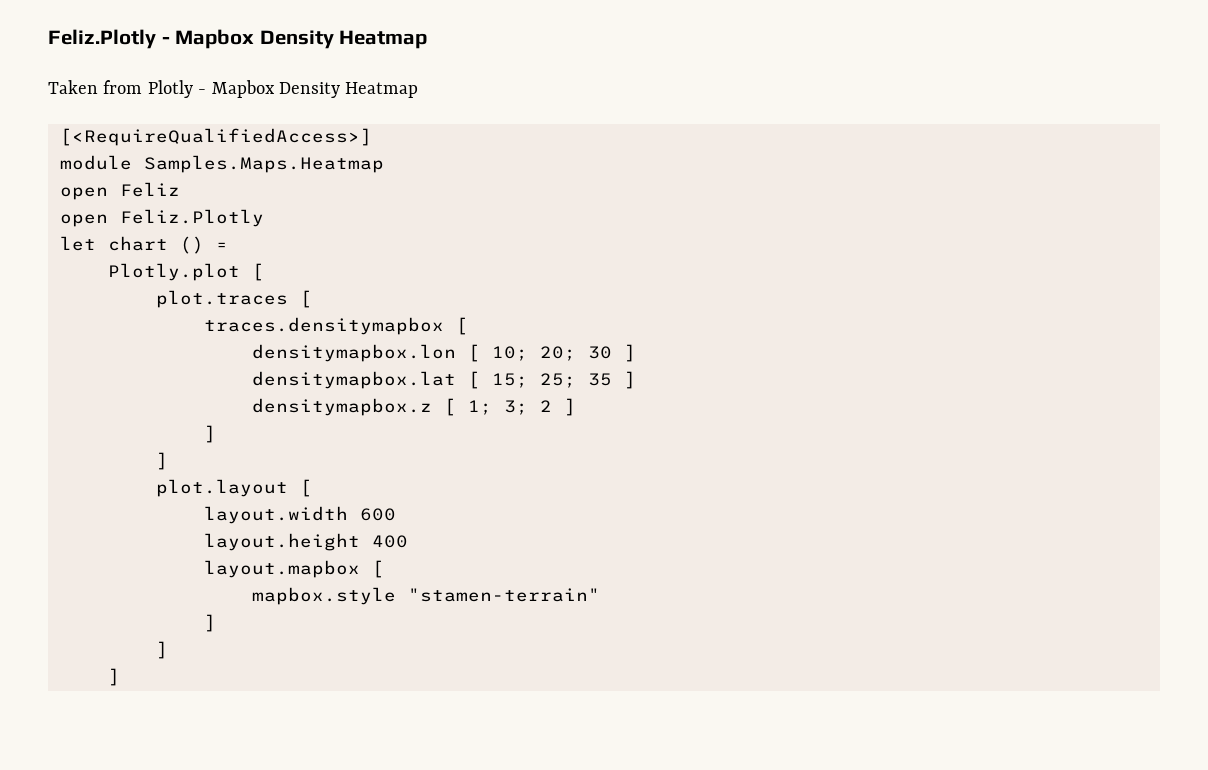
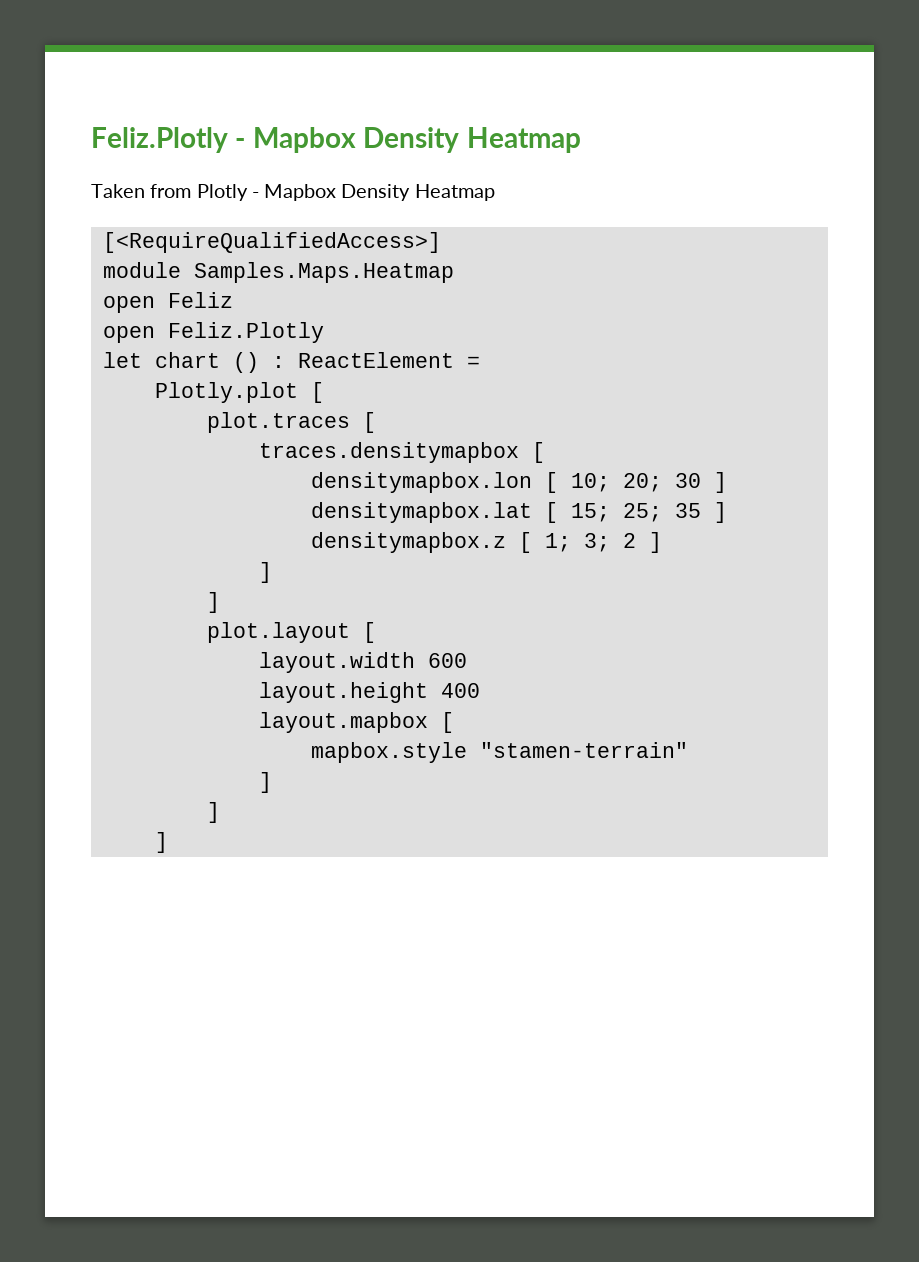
- let chart () =
+ let chart () : ReactElement =

